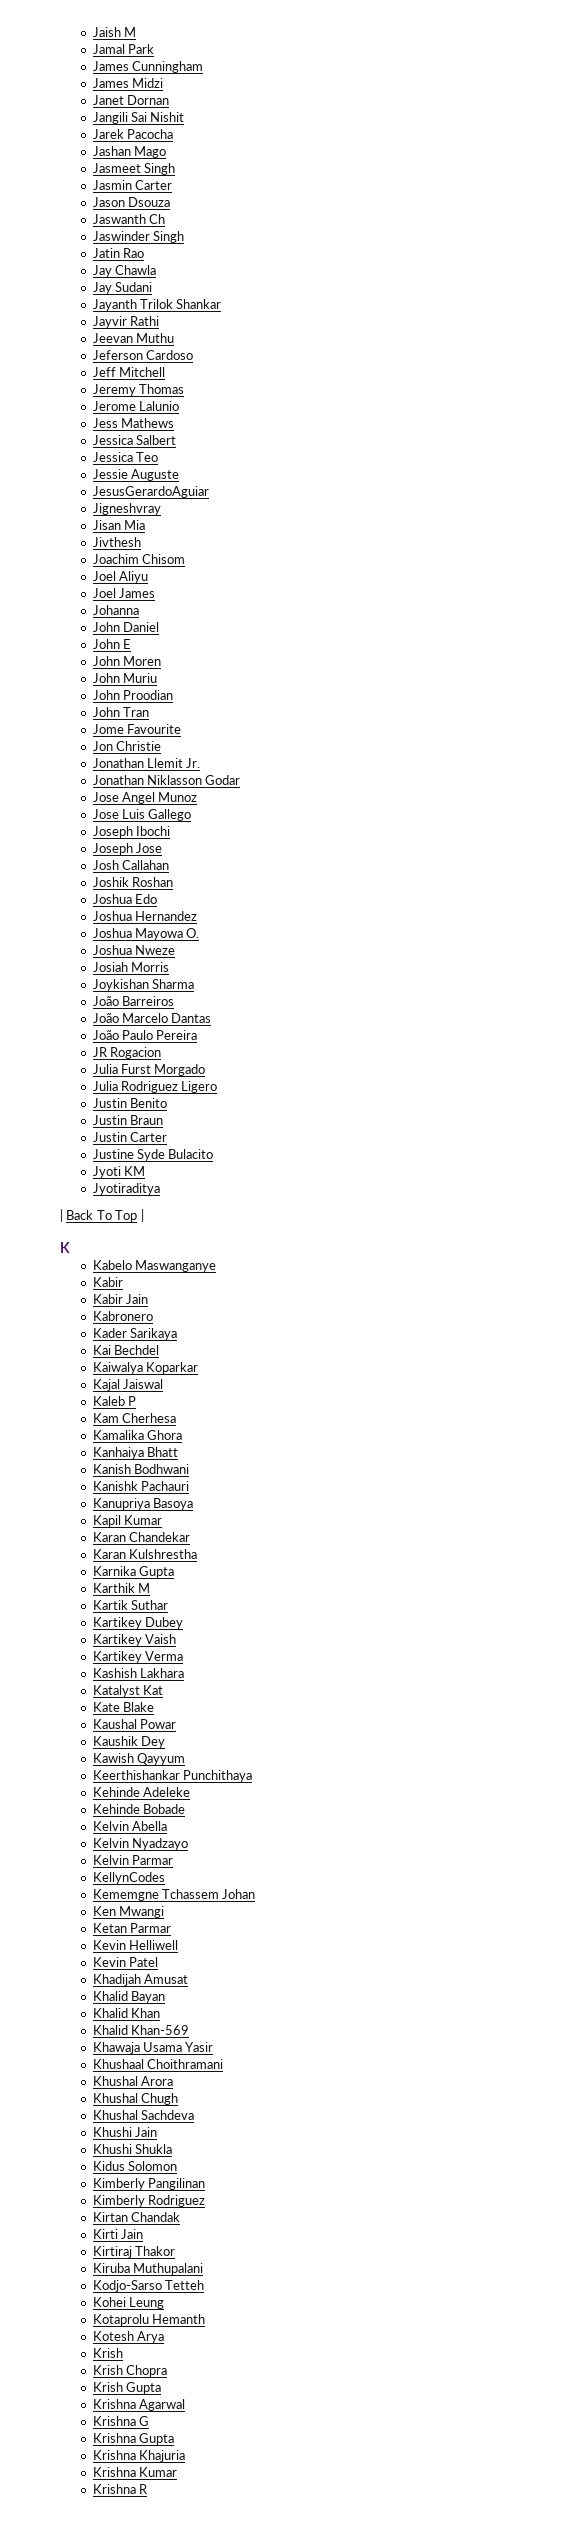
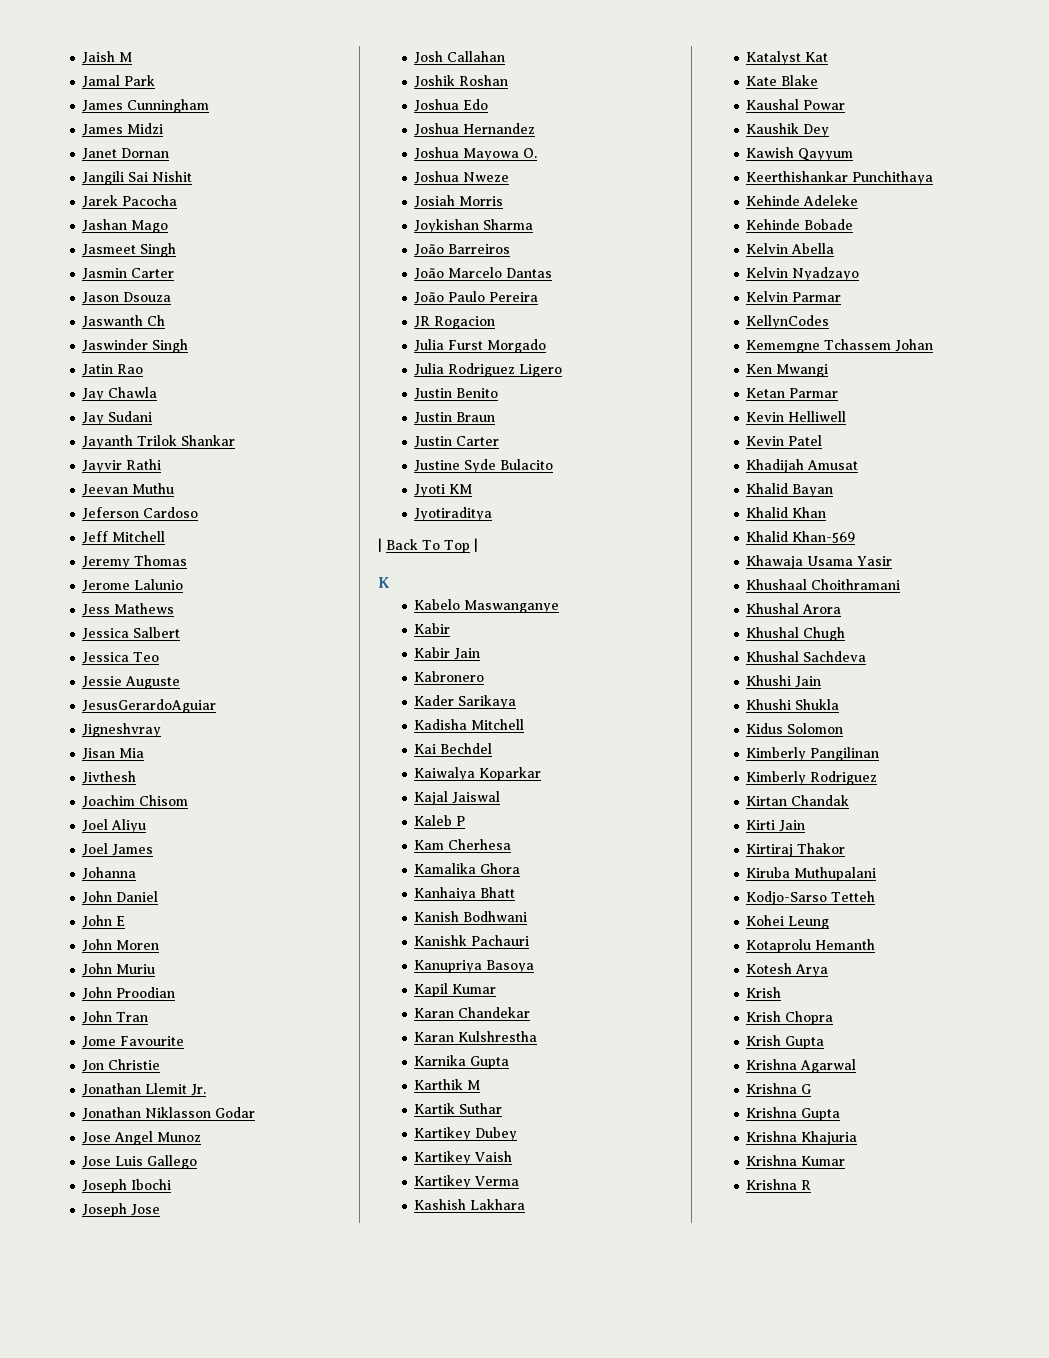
+ Kadisha Mitchell

